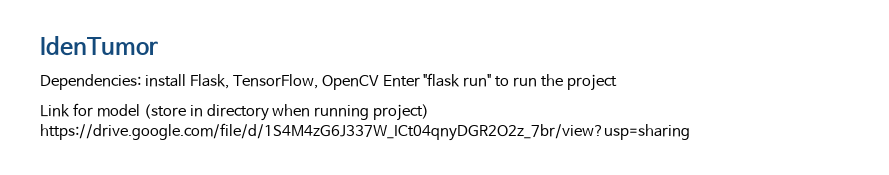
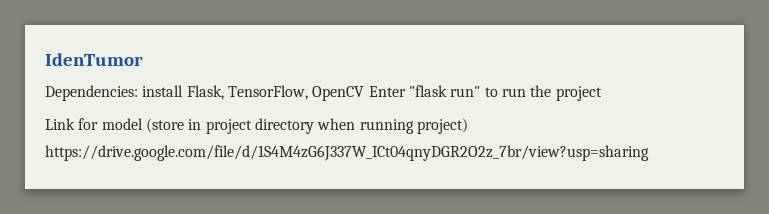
- Link for model (store in directory when running project) https://drive.google.com/file/d/1S4M4zG6J337W_ICt04qnyDGR2O2z_7br/view?usp=sharing
+ Link for model (store in project directory when running project) https://drive.google.com/file/d/1S4M4zG6J337W_ICt04qnyDGR2O2z_7br/view?usp=sharing

